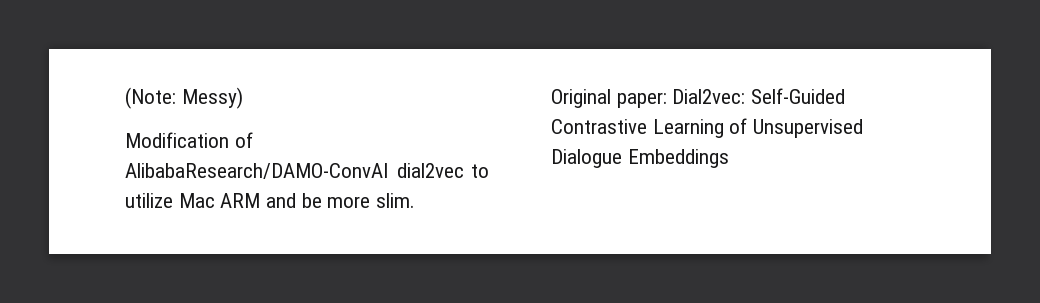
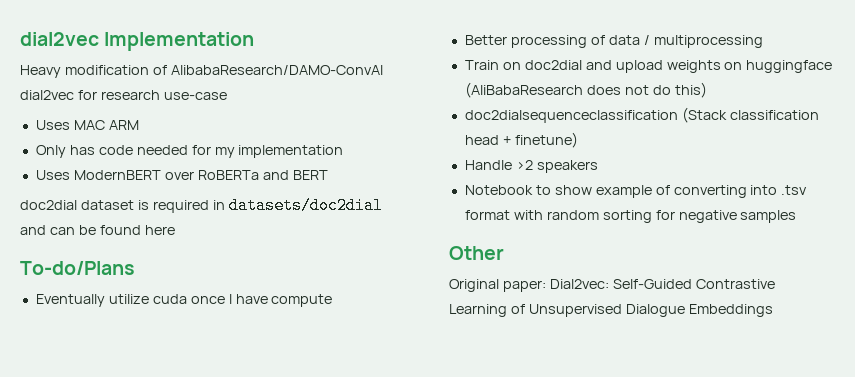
- (Note: Messy)
- Modification of AlibabaResearch/DAMO-ConvAI dial2vec to utilize Mac ARM and be more slim.
+ dial2vec Implementation
+ Heavy modification of AlibabaResearch/DAMO-ConvAI dial2vec for research use-case
+ Uses MAC ARM
+ Only has code needed for my implementation
+ Uses ModernBERT over RoBERTa and BERT
+ doc2dial dataset is required in datasets/doc2dial and can be found here
+ To-do/Plans
+ Eventually utilize cuda once I have compute
+ Better processing of data / multiprocessing
+ Train on doc2dial and upload weights on huggingface (AliBabaResearch does not do this)
+ doc2dialsequenceclassification (Stack classification head + finetune)
+ Handle >2 speakers
+ Notebook to show example of converting into .tsv format with random sorting for negative samples
+ Other

